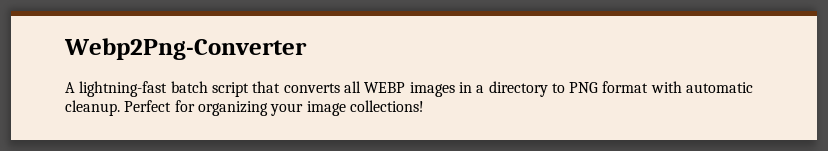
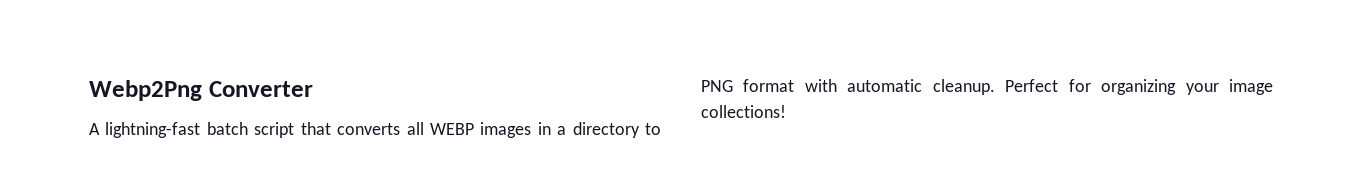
- Webp2Png-Converter
+ Webp2Png Converter

